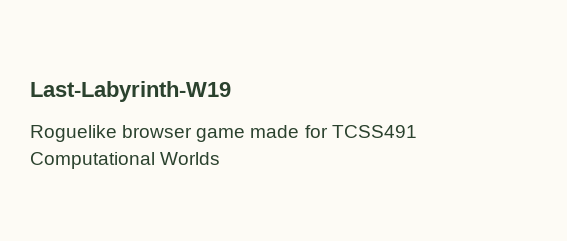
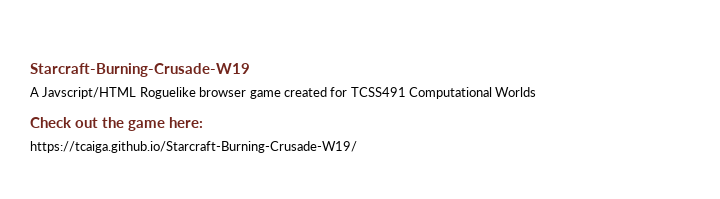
- Last-Labyrinth-W19
- Roguelike browser game made for TCSS491 Computational Worlds
+ Starcraft-Burning-Crusade-W19
+ A Javscript/HTML Roguelike browser game created for TCSS491 Computational Worlds
+ Check out the game here:
+ https://tcaiga.github.io/Starcraft-Burning-Crusade-W19/

